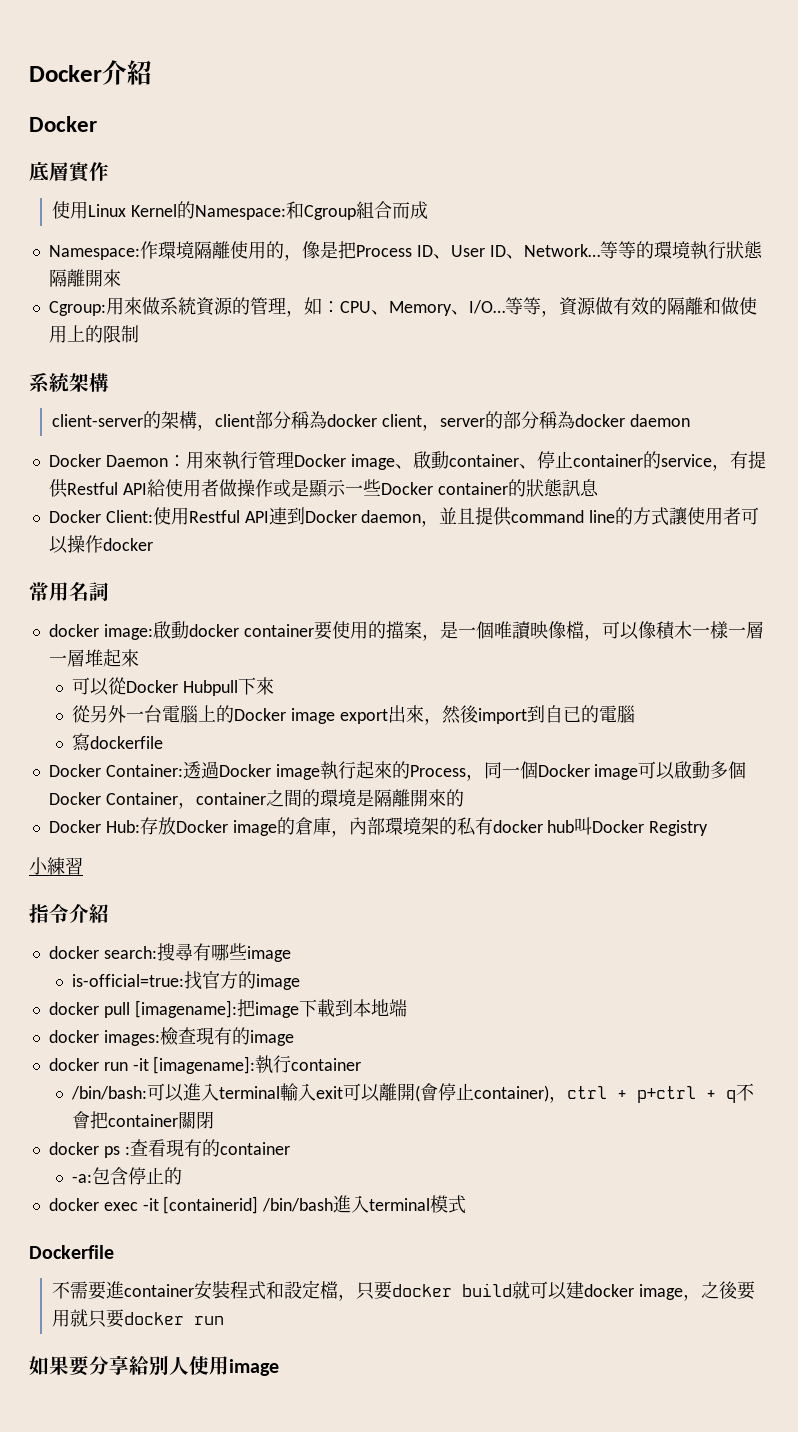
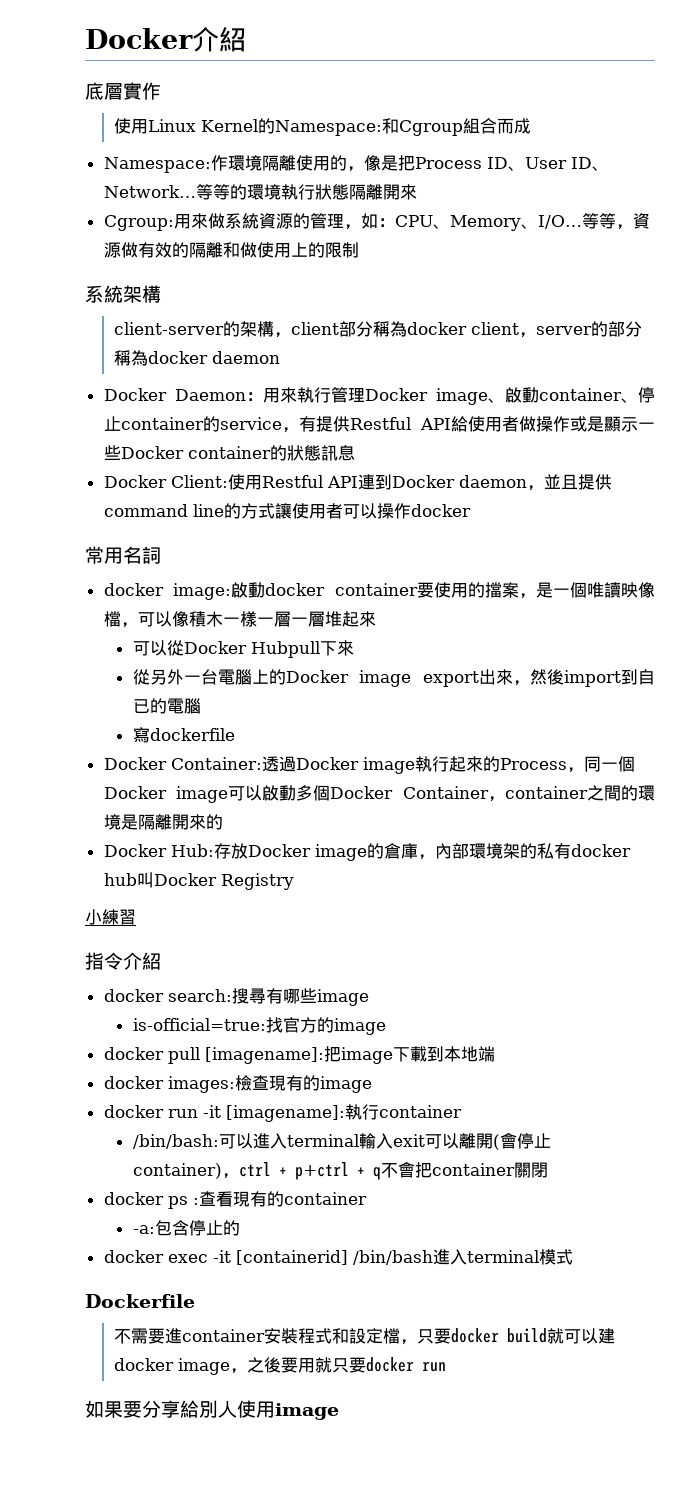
  Docker介紹
- Docker

